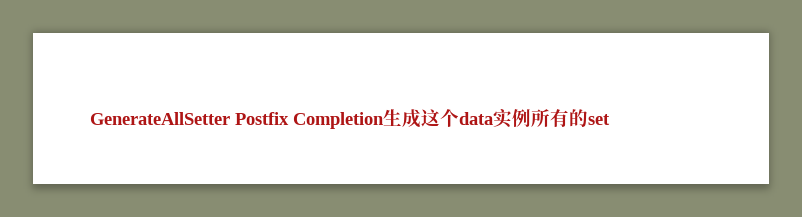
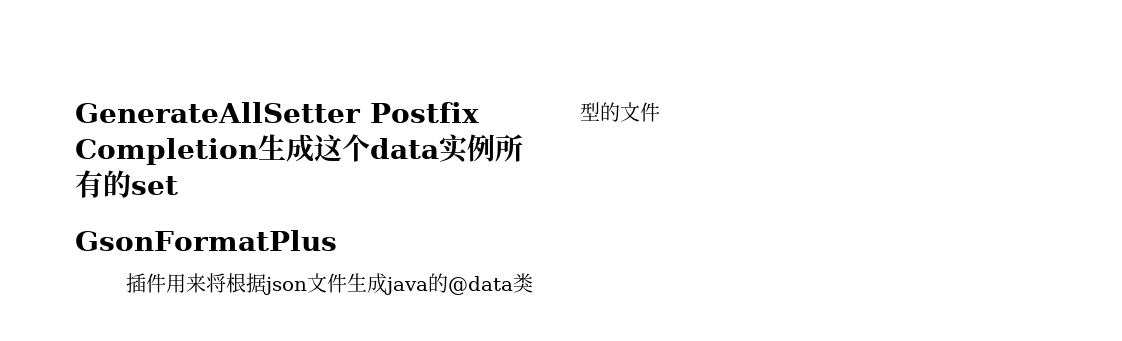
+ GsonFormatPlus
+ 插件用来将根据json文件生成java的@data类型的文件

